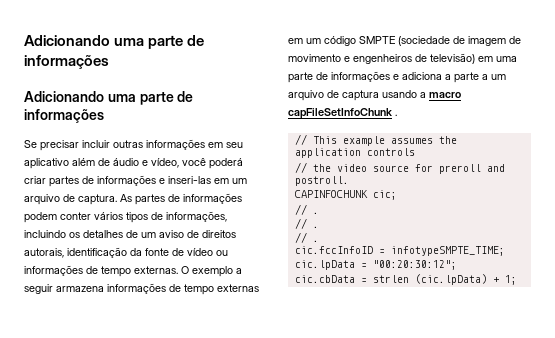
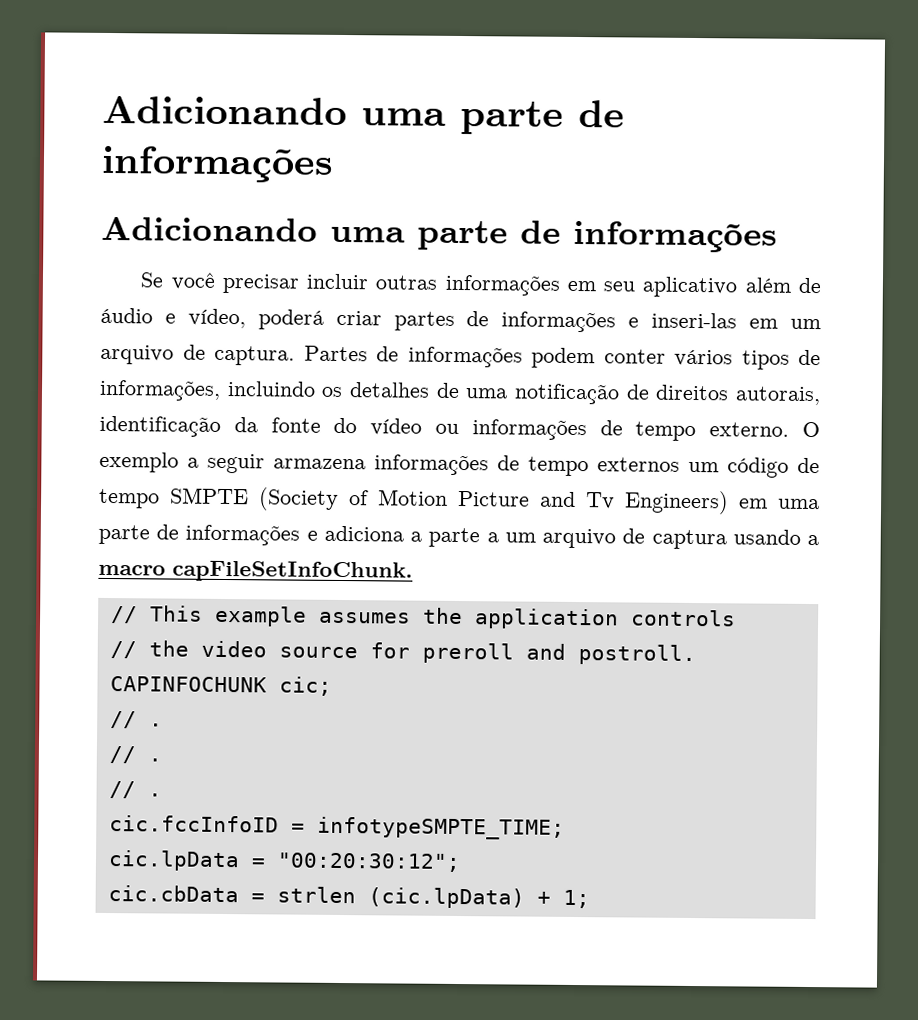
- Se precisar incluir outras informações em seu aplicativo além de áudio e vídeo, você poderá criar partes de informações e inseri-las em um arquivo de captura.
+ Se você precisar incluir outras informações em seu aplicativo além de áudio e vídeo, poderá criar partes de informações e inseri-las em um arquivo de captura.
- As partes de informações podem conter vários tipos de informações, incluindo os detalhes de um aviso de direitos autorais, identificação da fonte de vídeo ou informações de tempo externas.
+ Partes de informações podem conter vários tipos de informações, incluindo os detalhes de uma notificação de direitos autorais, identificação da fonte do vídeo ou informações de tempo externo.
- O exemplo a seguir armazena informações de tempo externas em um código SMPTE (sociedade de imagem de movimento e engenheiros de televisão) em uma parte de informações e adiciona a parte a um arquivo de captura usando a macro capFileSetInfoChunk .
+ O exemplo a seguir armazena informações de tempo externos um código de tempo SMPTE (Society of Motion Picture and Tv Engineers) em uma parte de informações e adiciona a parte a um arquivo de captura usando a macro capFileSetInfoChunk.

